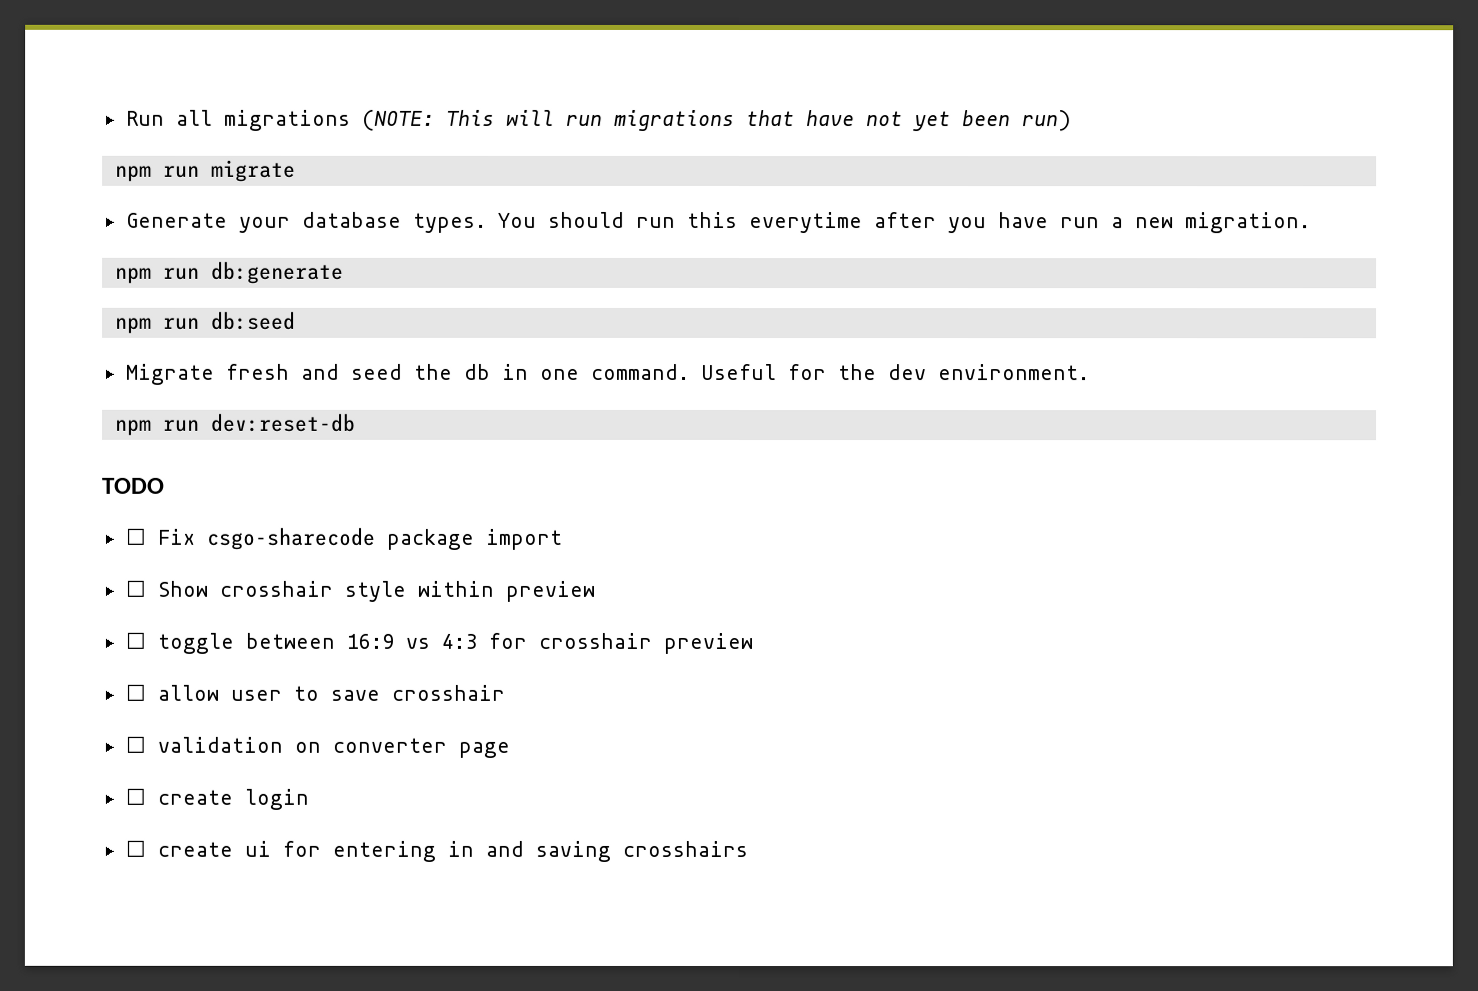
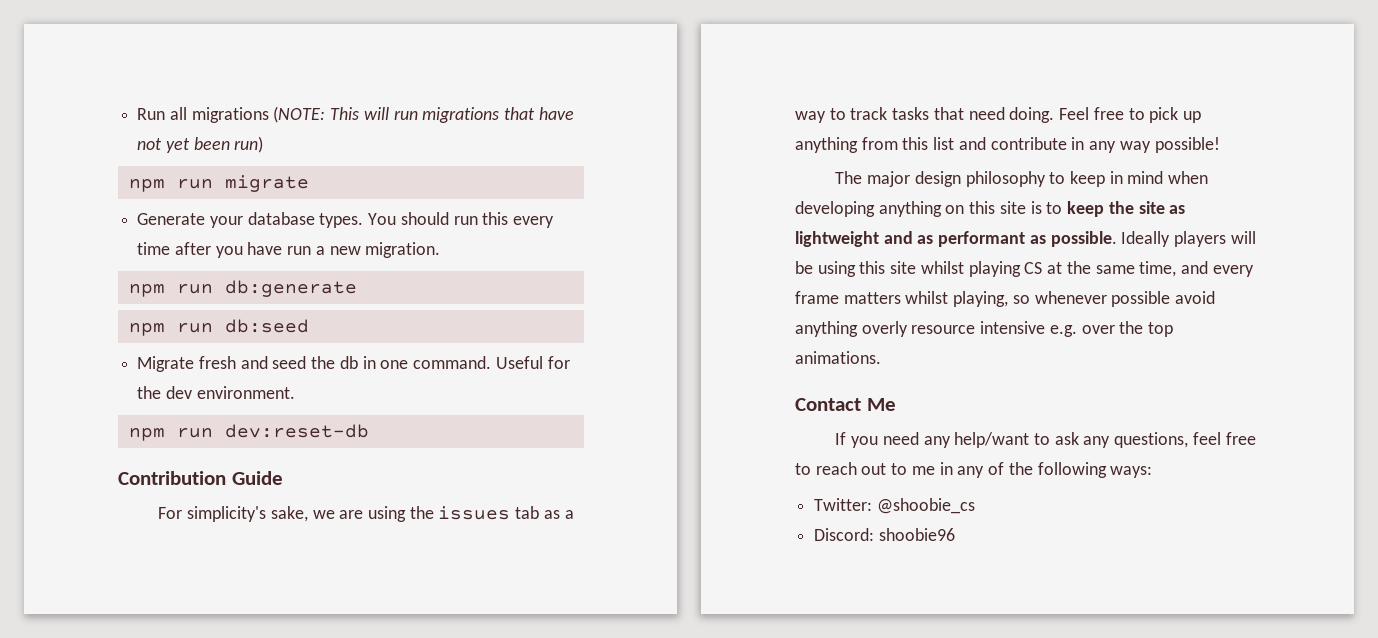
- You should run this everytime after you have run a new migration.
+ You should run this every time after you have run a new migration.
- TODO
- ☐ Fix csgo-sharecode package import
- ☐ Show crosshair style within preview
- ☐ toggle between 16:9 vs 4:3 for crosshair preview
- ☐ allow user to save crosshair
- ☐ validation on converter page
- ☐ create login
- ☐ create ui for entering in and saving crosshairs
+ Contribution Guide
+ For simplicity's sake, we are using the issues tab as a way to track tasks that need doing. Feel free to pick up anything from this list and contribute in any way possible!
+ The major design philosophy to keep in mind when developing anything on this site is to keep the site as lightweight and as performant as possible. Ideally players will be using this site whilst playing CS at the same time, and every frame matters whilst playing, so whenever possible avoid anything overly resource intensive e.g. over the top animations.
+ Contact Me
+ If you need any help/want to ask any questions, feel free to reach out to me in any of the following ways:
+ Twitter: @shoobie_cs
+ Discord: shoobie96

